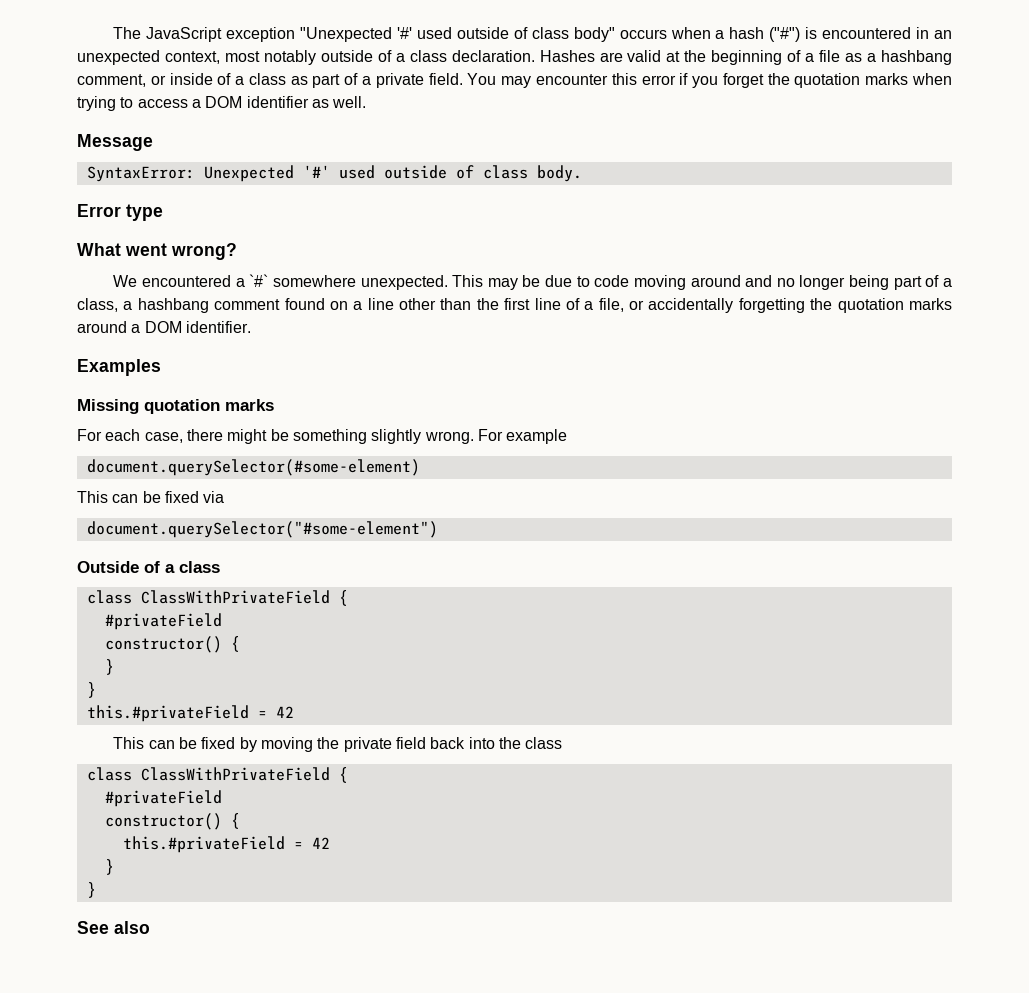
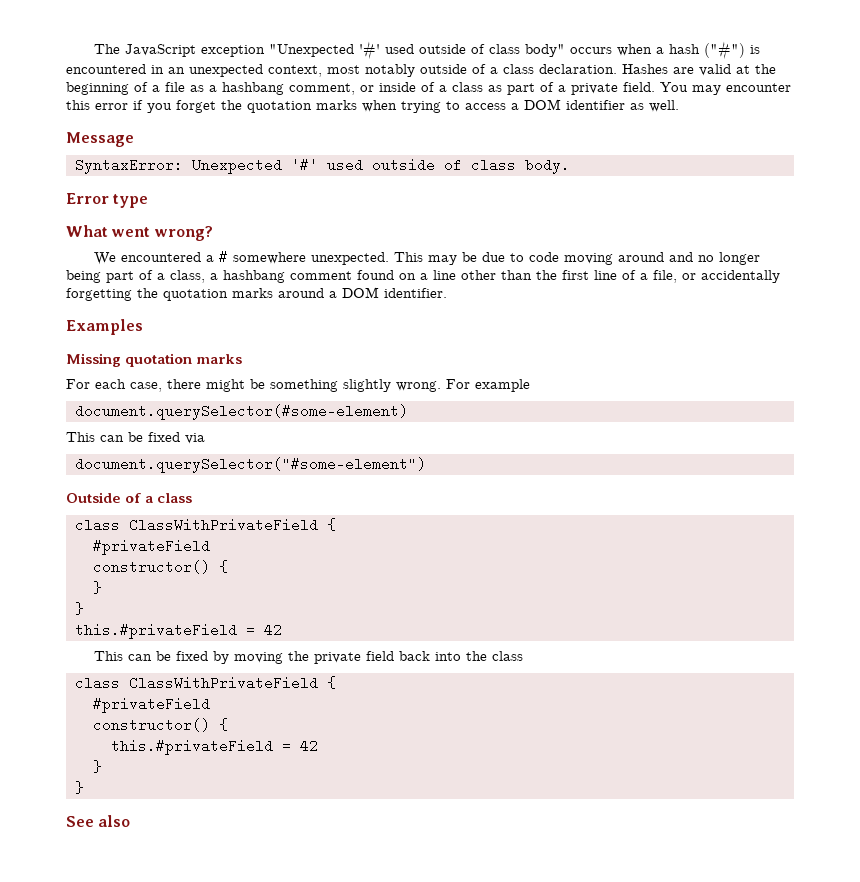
- We encountered a `#` somewhere unexpected.
+ We encountered a # somewhere unexpected.

